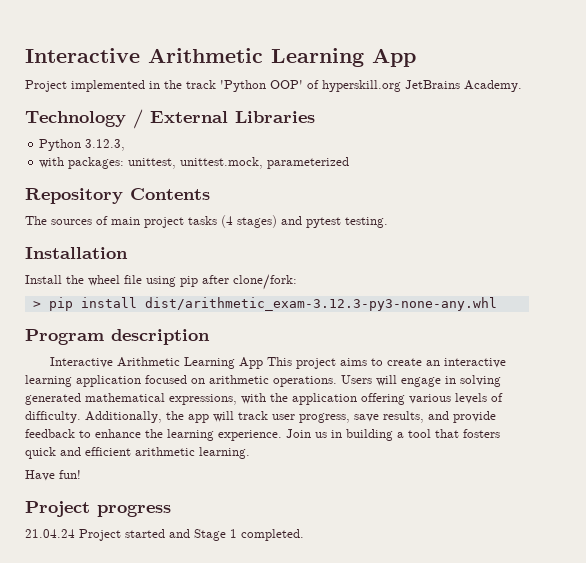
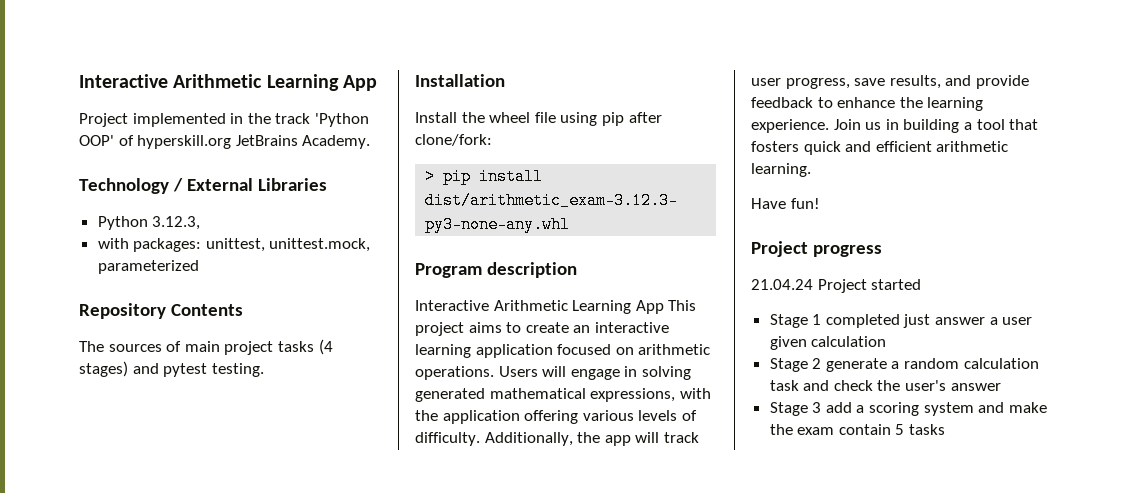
- 21.04.24 Project started and Stage 1 completed.
+ 21.04.24 Project started
+ Stage 1 completed just answer a user given calculation
+ Stage 2 generate a random calculation task and check the user's answer
+ Stage 3 add a scoring system and make the exam contain 5 tasks

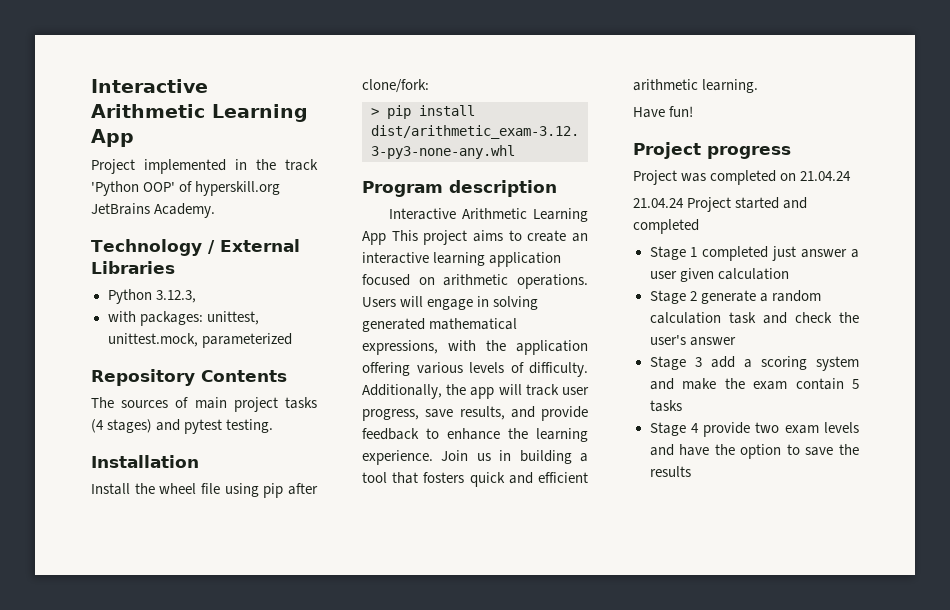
+ Project was completed on 21.04.24
- 21.04.24 Project started
+ 21.04.24 Project started and completed
+ Stage 4 provide two exam levels and have the option to save the results

